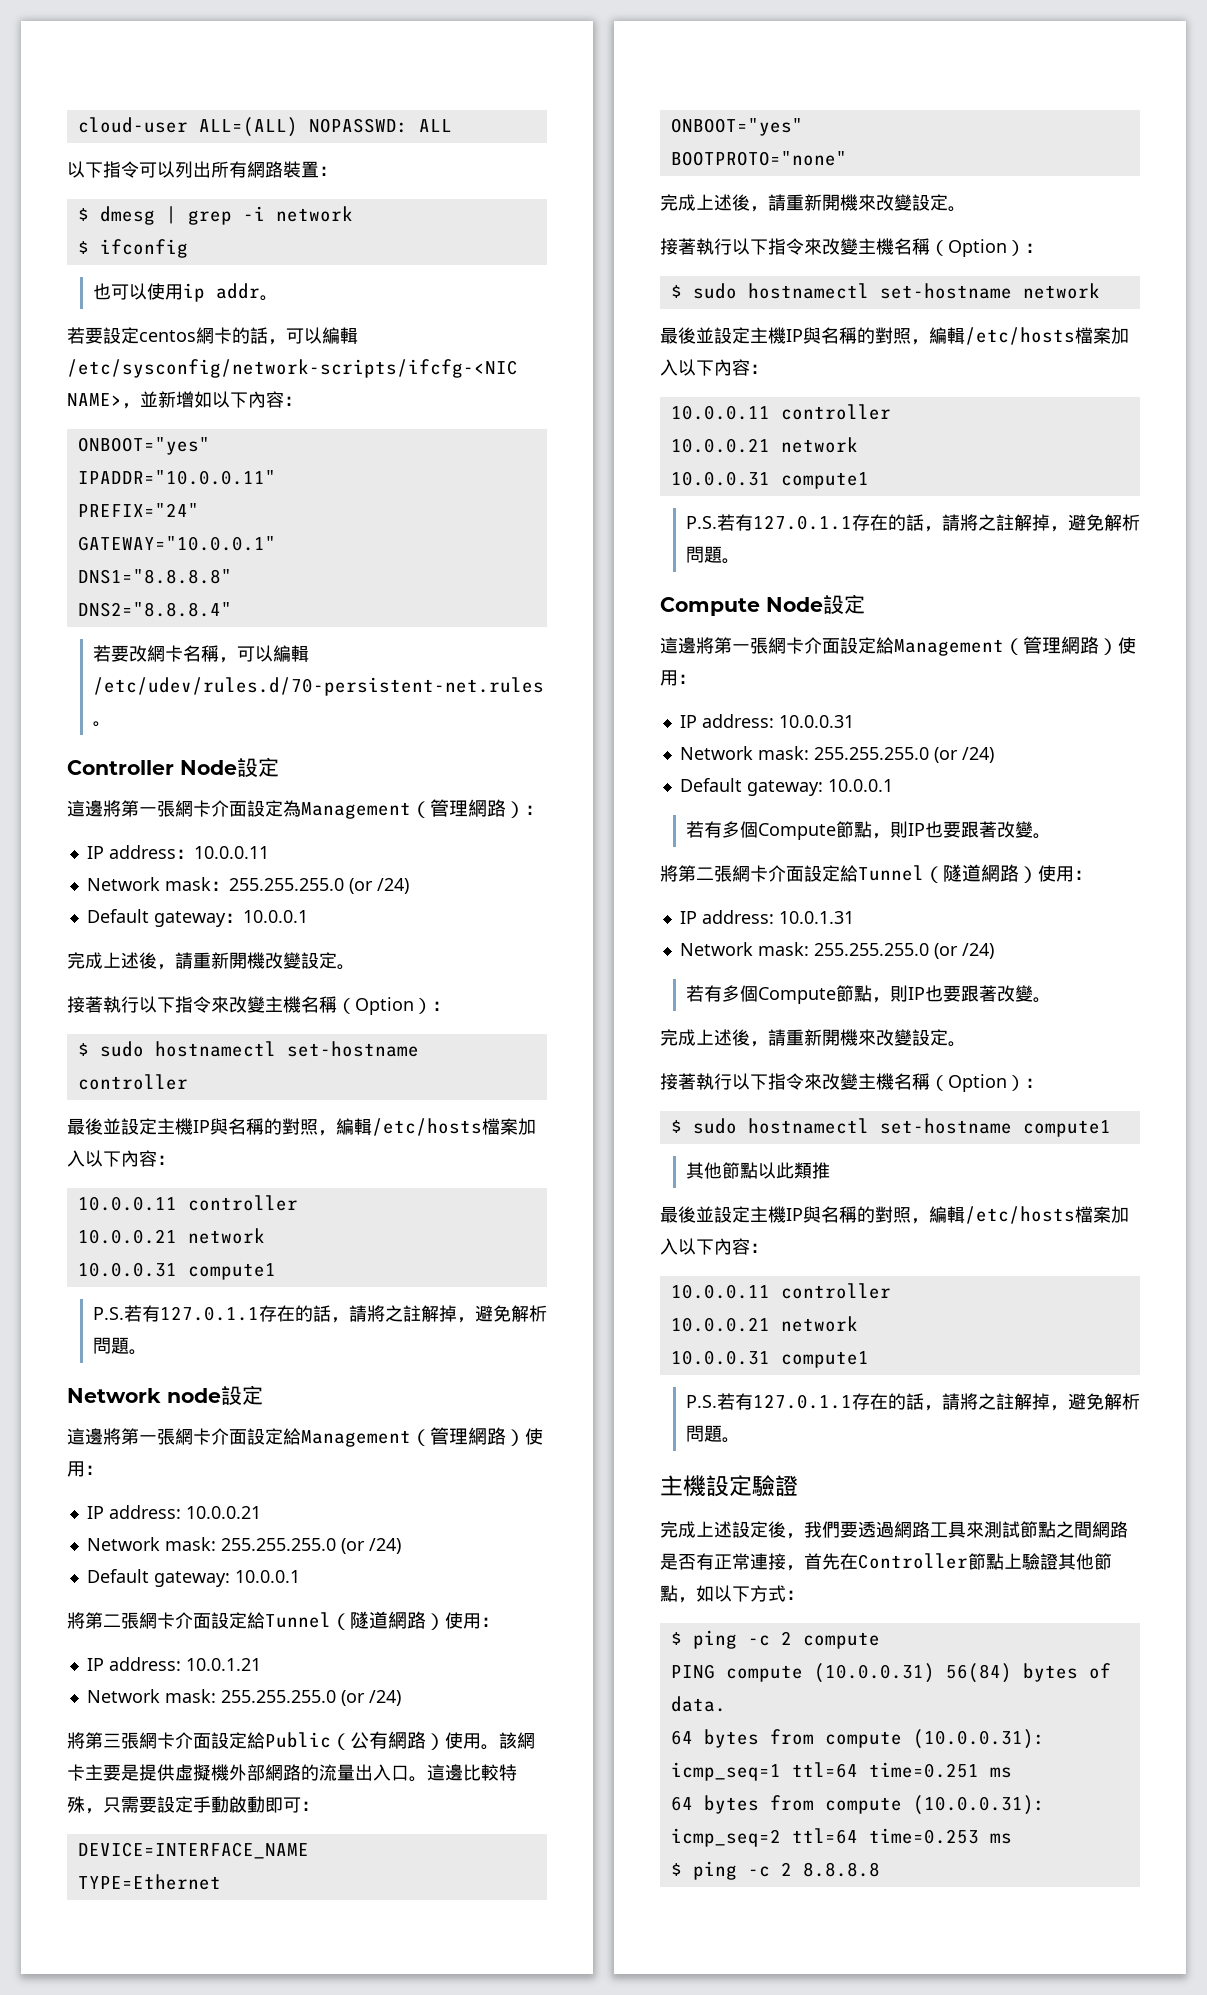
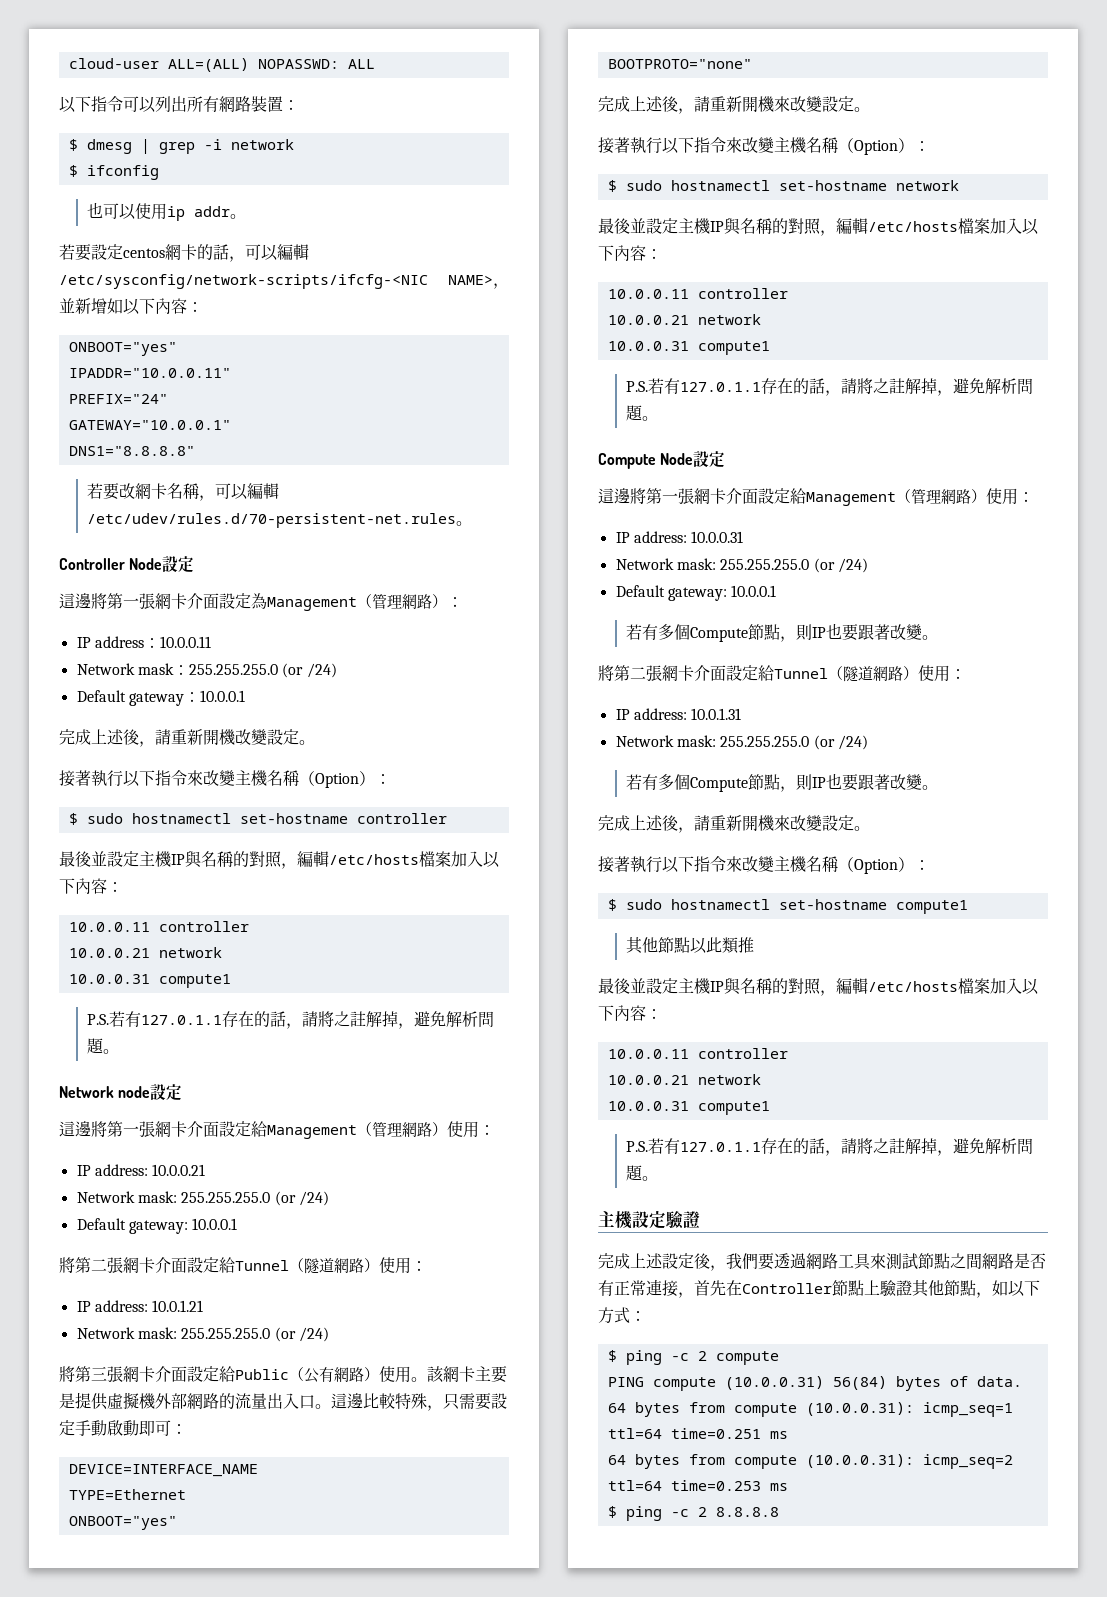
- DNS2="8.8.8.4"

